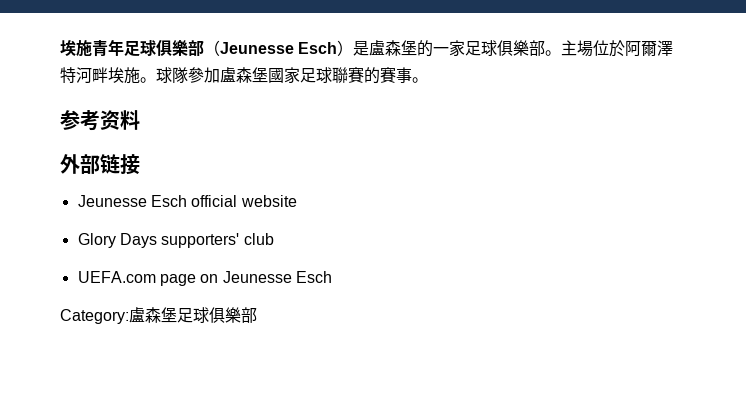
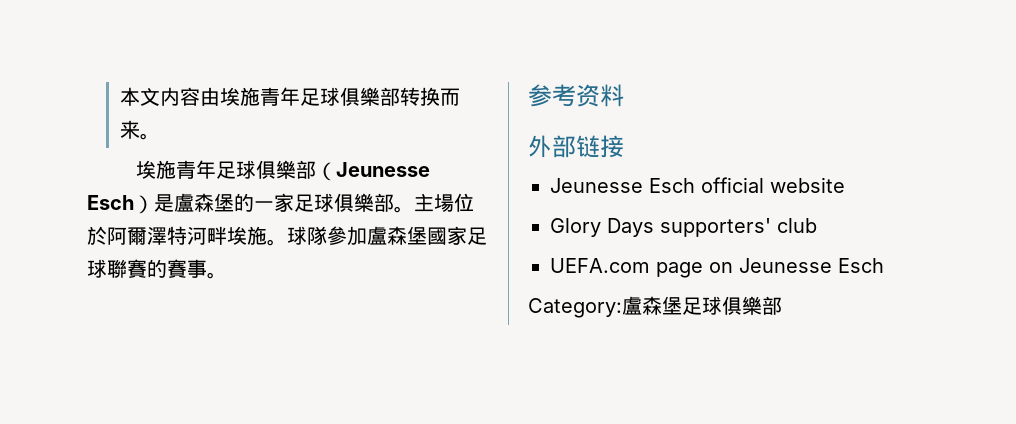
+ 本文内容由埃施青年足球俱樂部转换而来。

